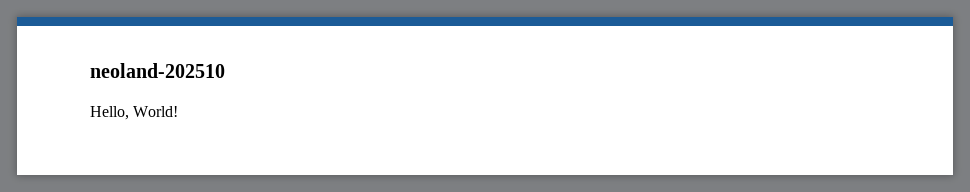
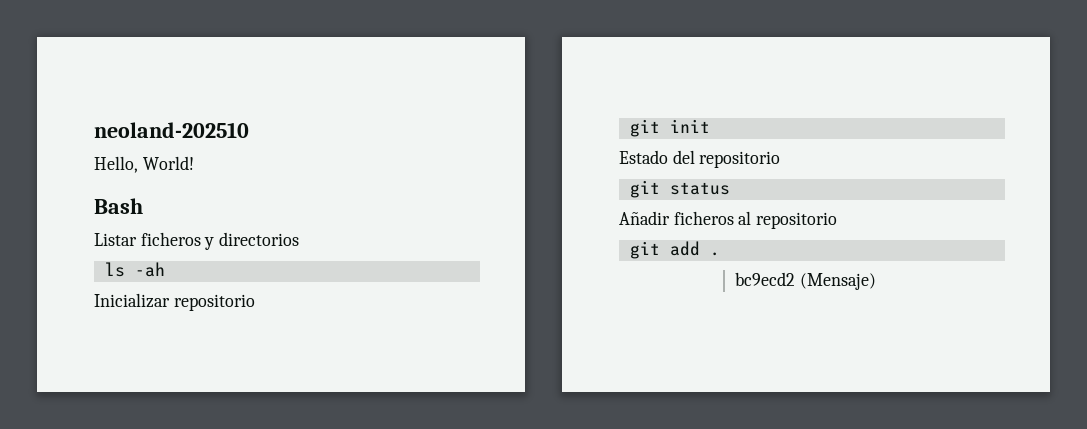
+ Bash
+ Listar ficheros y directorios
+ ls -ah
+ Inicializar repositorio
+ git init
+ Estado del repositorio
+ git status
+ Añadir ficheros al repositorio
+ git add .
+ bc9ecd2 (Mensaje)

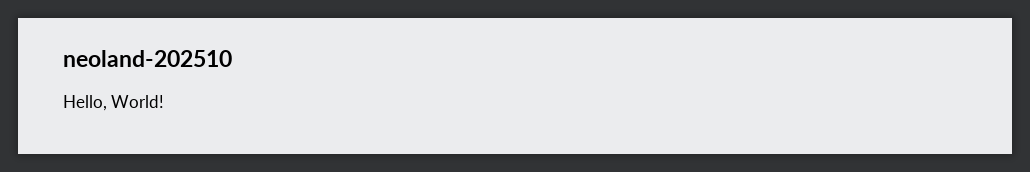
- Bash
- Listar ficheros y directorios
- ls -ah
- Inicializar repositorio
- git init
- Estado del repositorio
- git status
- Añadir ficheros al repositorio
- git add .
- bc9ecd2 (Mensaje)

